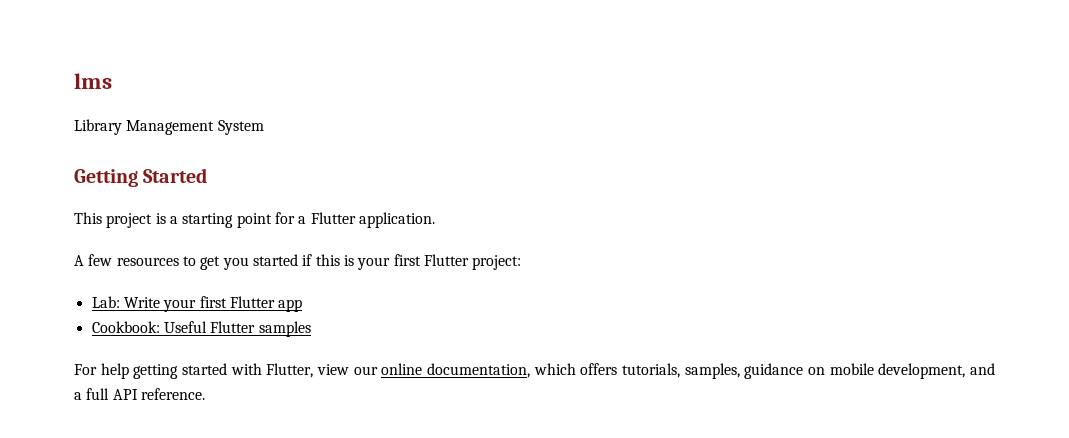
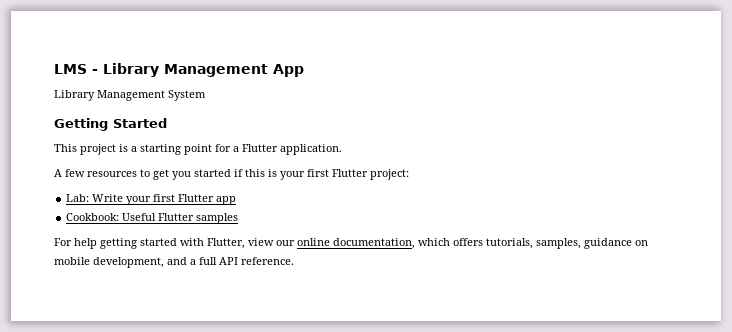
- lms
+ LMS - Library Management App

